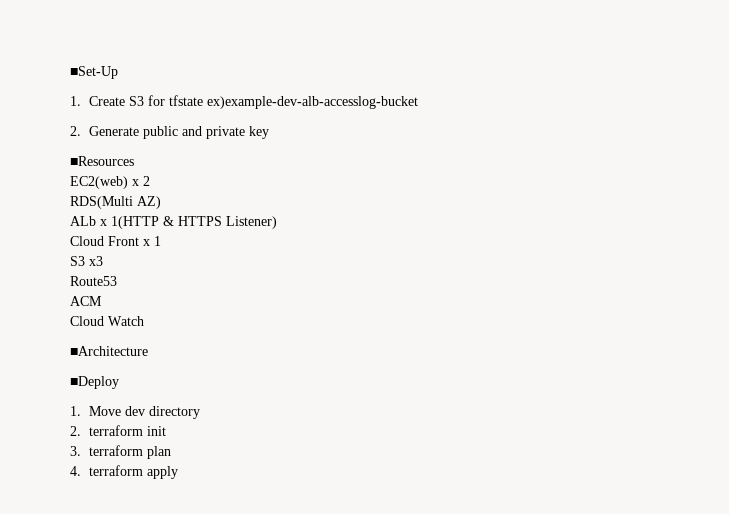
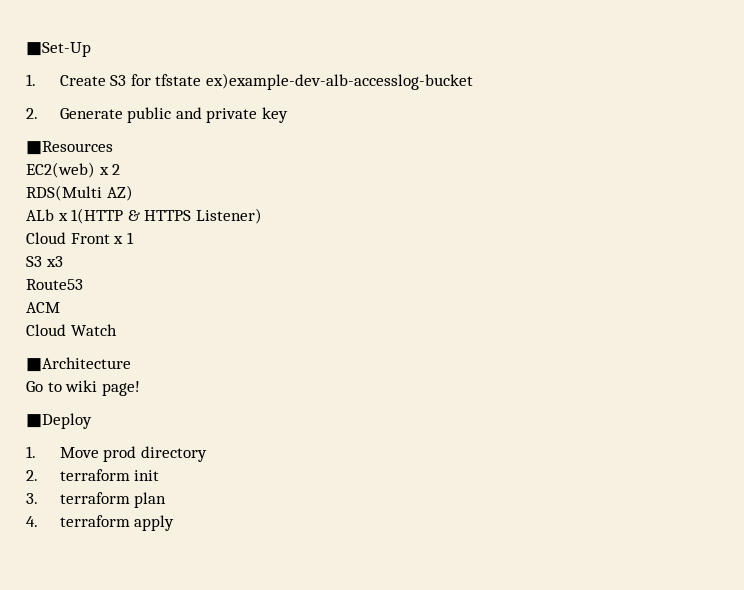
+ Go to wiki page!
- 1. Move dev directory
+ 1. Move prod directory

